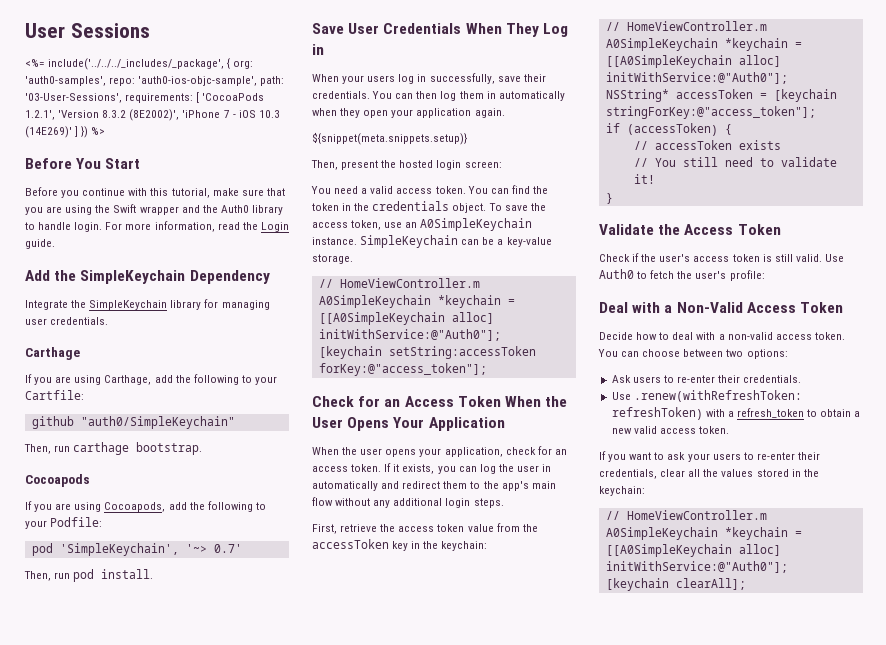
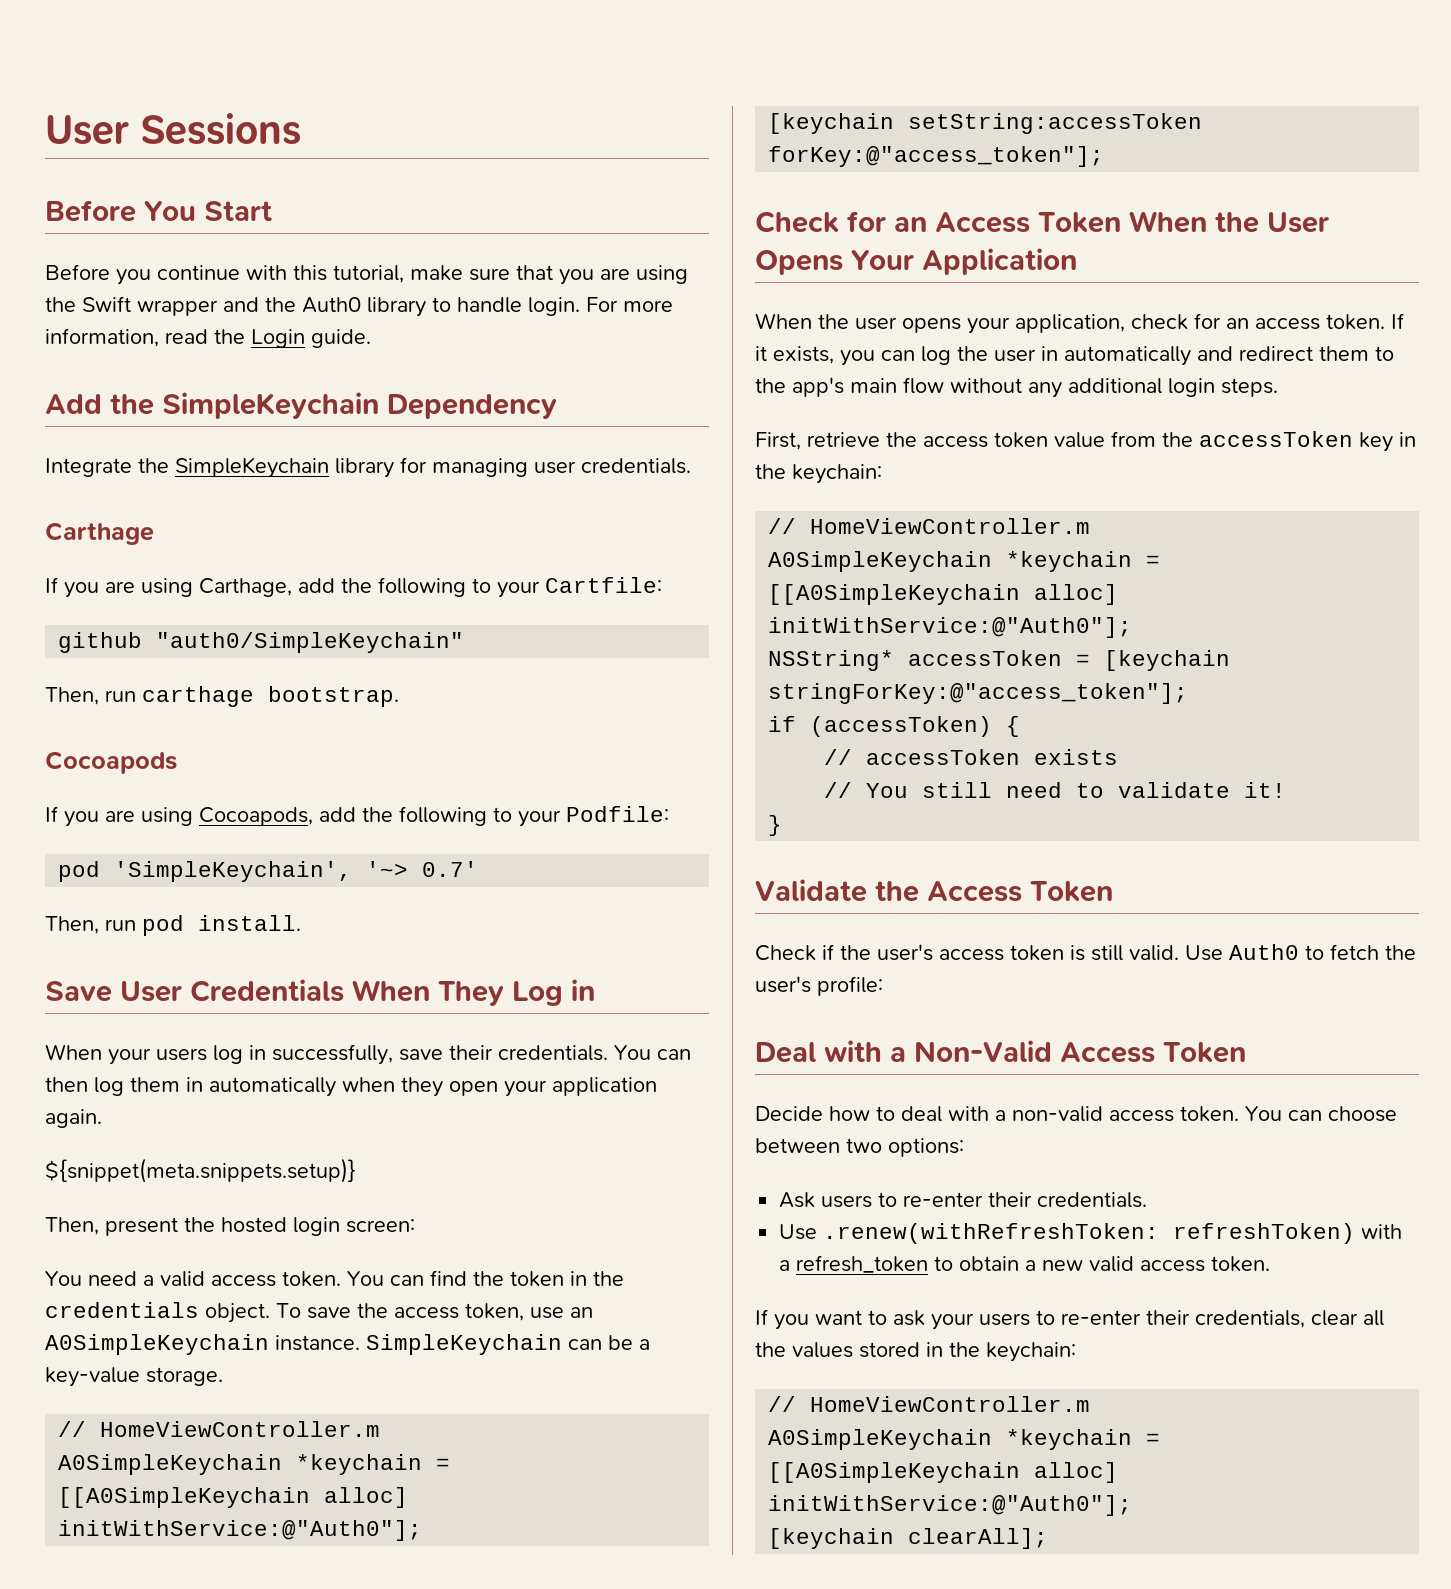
- <%= include('../../../_includes/_package', { org: 'auth0-samples', repo: 'auth0-ios-objc-sample', path: '03-User-Sessions', requirements: [ 'CocoaPods 1.2.1', 'Version 8.3.2 (8E2002)', 'iPhone 7 - iOS 10.3 (14E269)' ] }) %>

